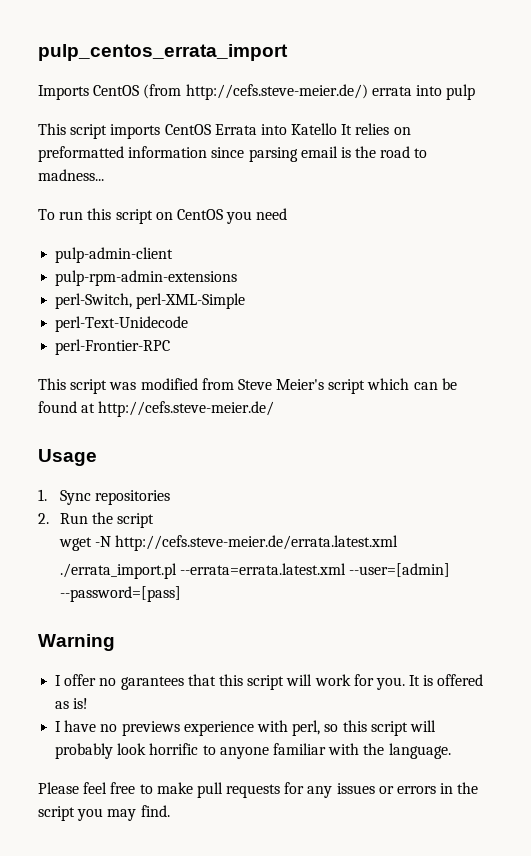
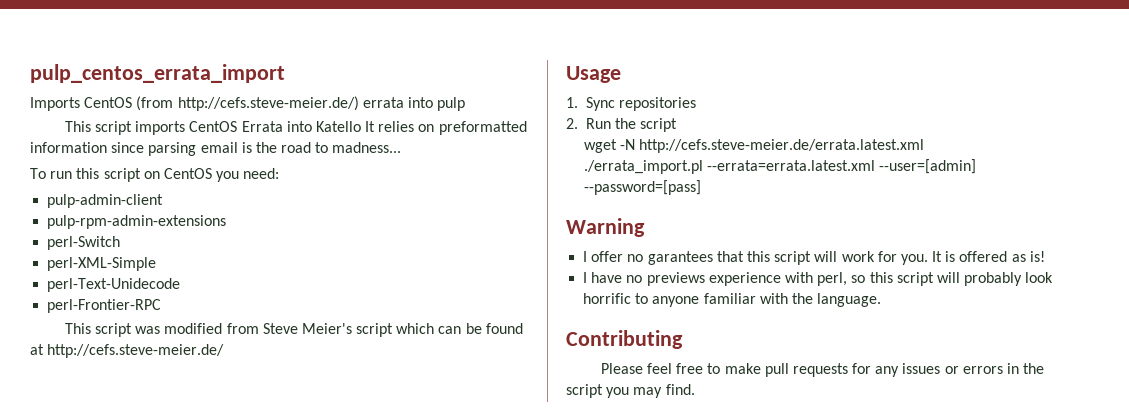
- To run this script on CentOS you need
+ To run this script on CentOS you need:
- perl-Switch, perl-XML-Simple
+ perl-Switch
+ perl-XML-Simple
+ Contributing

